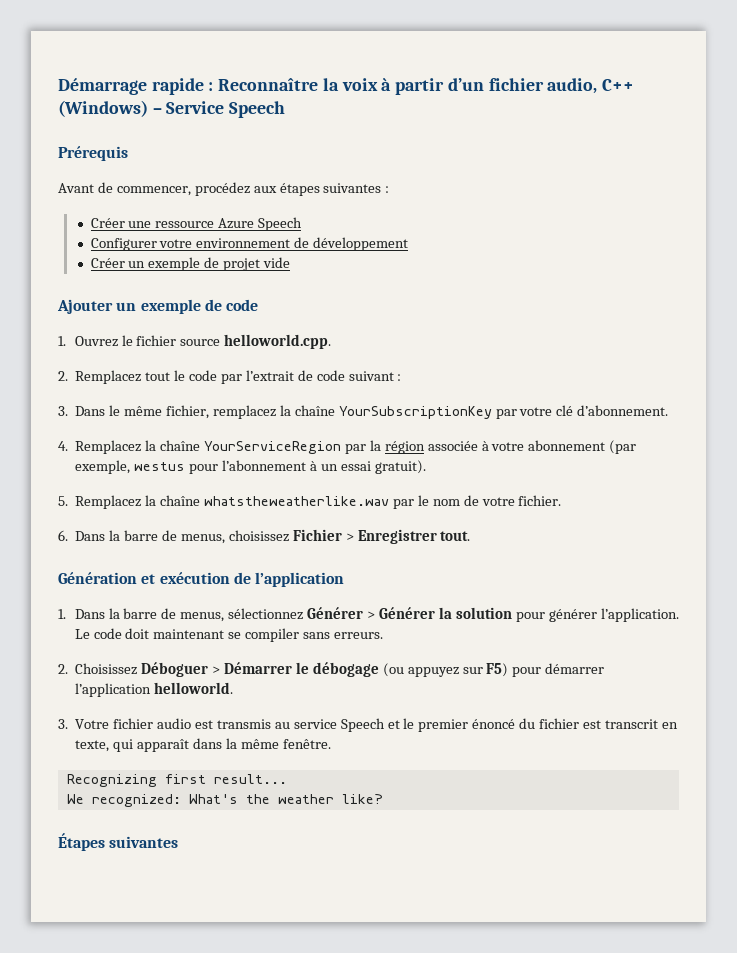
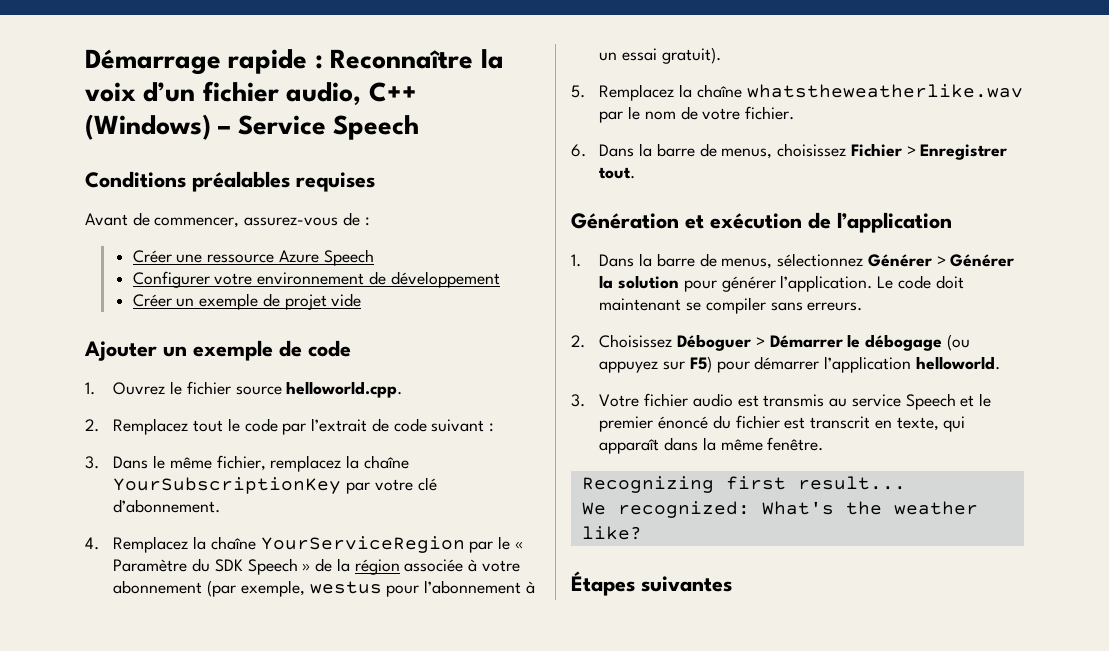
- Démarrage rapide : Reconnaître la voix à partir d’un fichier audio, C++ (Windows) – Service Speech
+ Démarrage rapide : Reconnaître la voix d’un fichier audio, C++ (Windows) – Service Speech
- Prérequis
+ Conditions préalables requises
- Avant de commencer, procédez aux étapes suivantes :
+ Avant de commencer, assurez-vous de :
- 4. Remplacez la chaîne YourServiceRegion par la région associée à votre abonnement (par exemple, westus pour l’abonnement à un essai gratuit).
+ 4. Remplacez la chaîne YourServiceRegion par le « Paramètre du SDK Speech » de la région associée à votre abonnement (par exemple, westus pour l’abonnement à un essai gratuit).

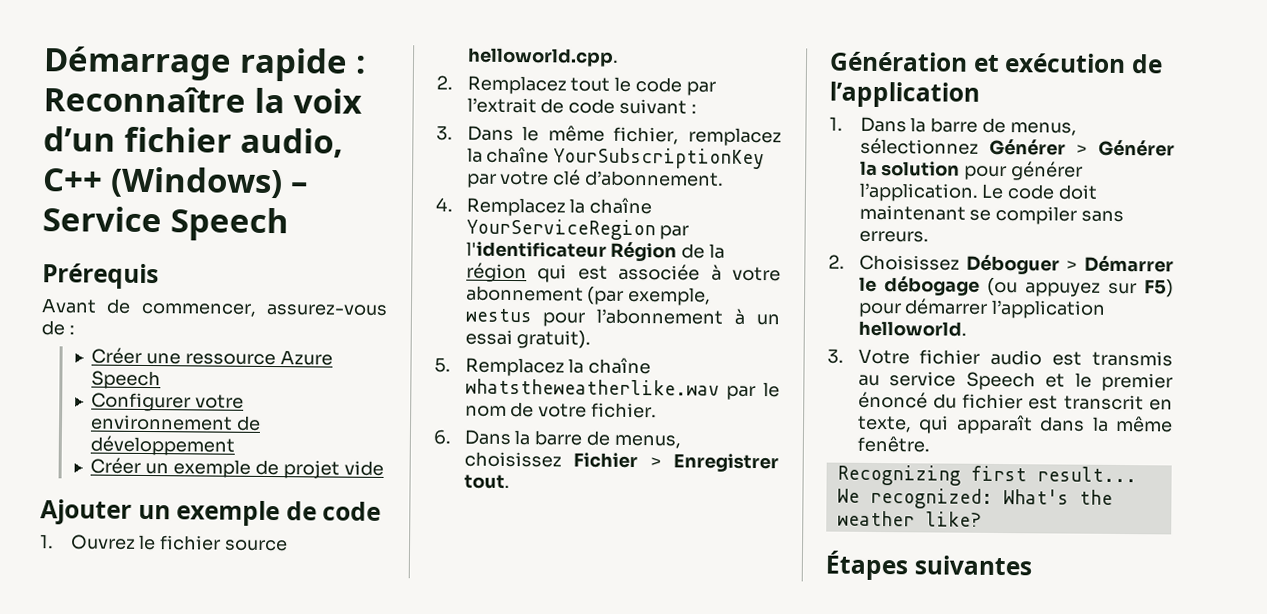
- Conditions préalables requises
+ Prérequis
- 4. Remplacez la chaîne YourServiceRegion par le « Paramètre du SDK Speech » de la région associée à votre abonnement (par exemple, westus pour l’abonnement à un essai gratuit).
+ 4. Remplacez la chaîne YourServiceRegion par l'identificateur Région de la région qui est associée à votre abonnement (par exemple, westus pour l’abonnement à un essai gratuit).

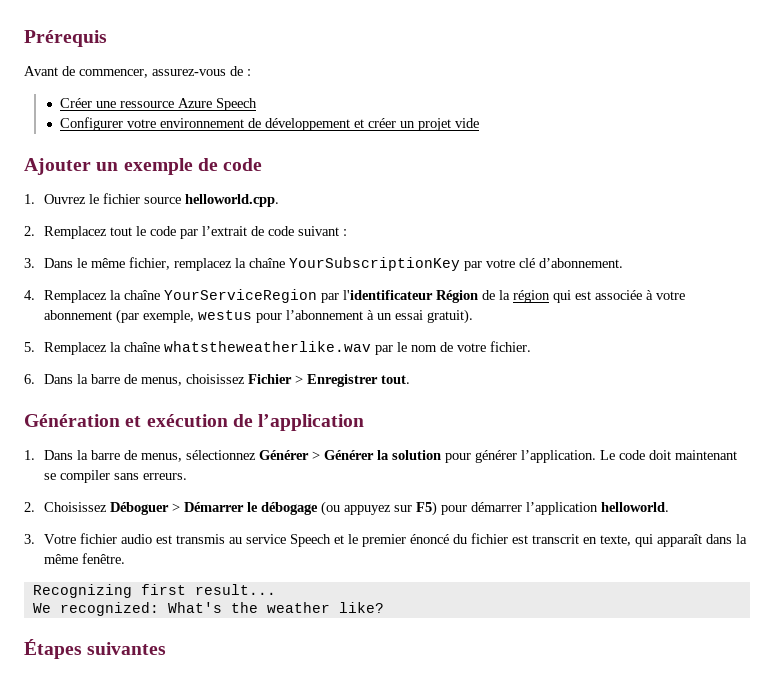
- Démarrage rapide : Reconnaître la voix d’un fichier audio, C++ (Windows) – Service Speech
- Configurer votre environnement de développement
- Créer un exemple de projet vide
+ Configurer votre environnement de développement et créer un projet vide

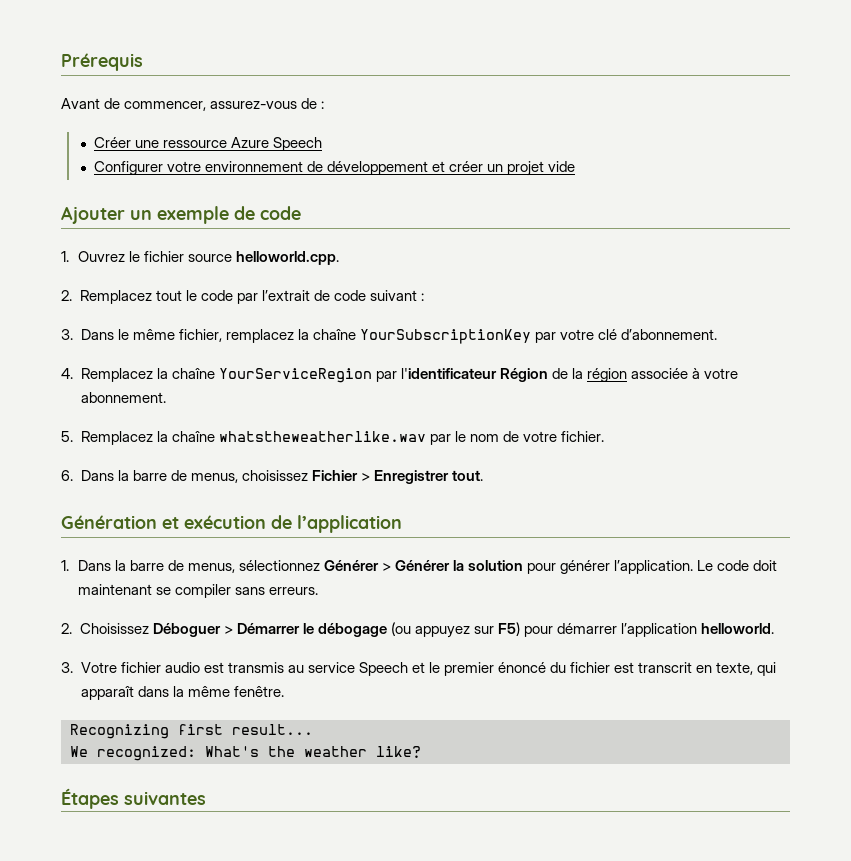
- 4. Remplacez la chaîne YourServiceRegion par l'identificateur Région de la région qui est associée à votre abonnement (par exemple, westus pour l’abonnement à un essai gratuit).
+ 4. Remplacez la chaîne YourServiceRegion par l'identificateur Région de la région associée à votre abonnement.

